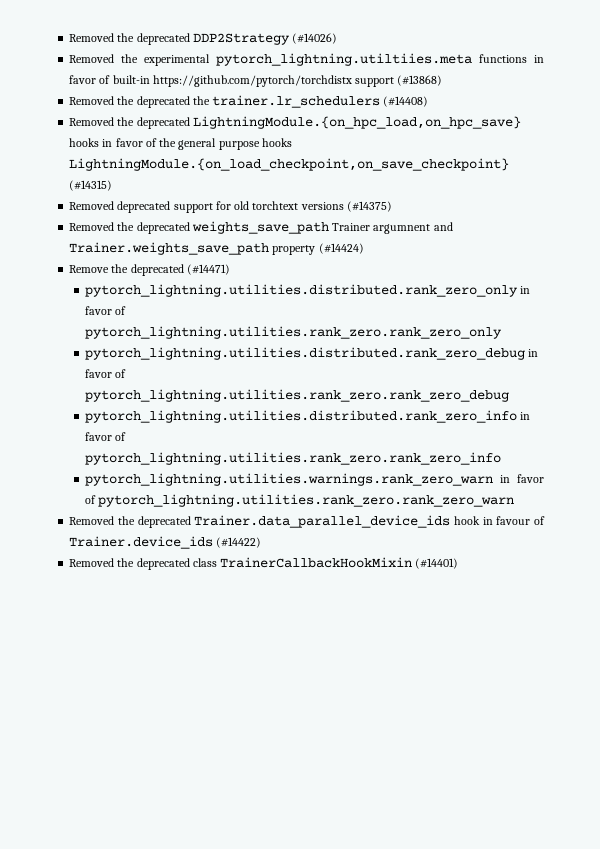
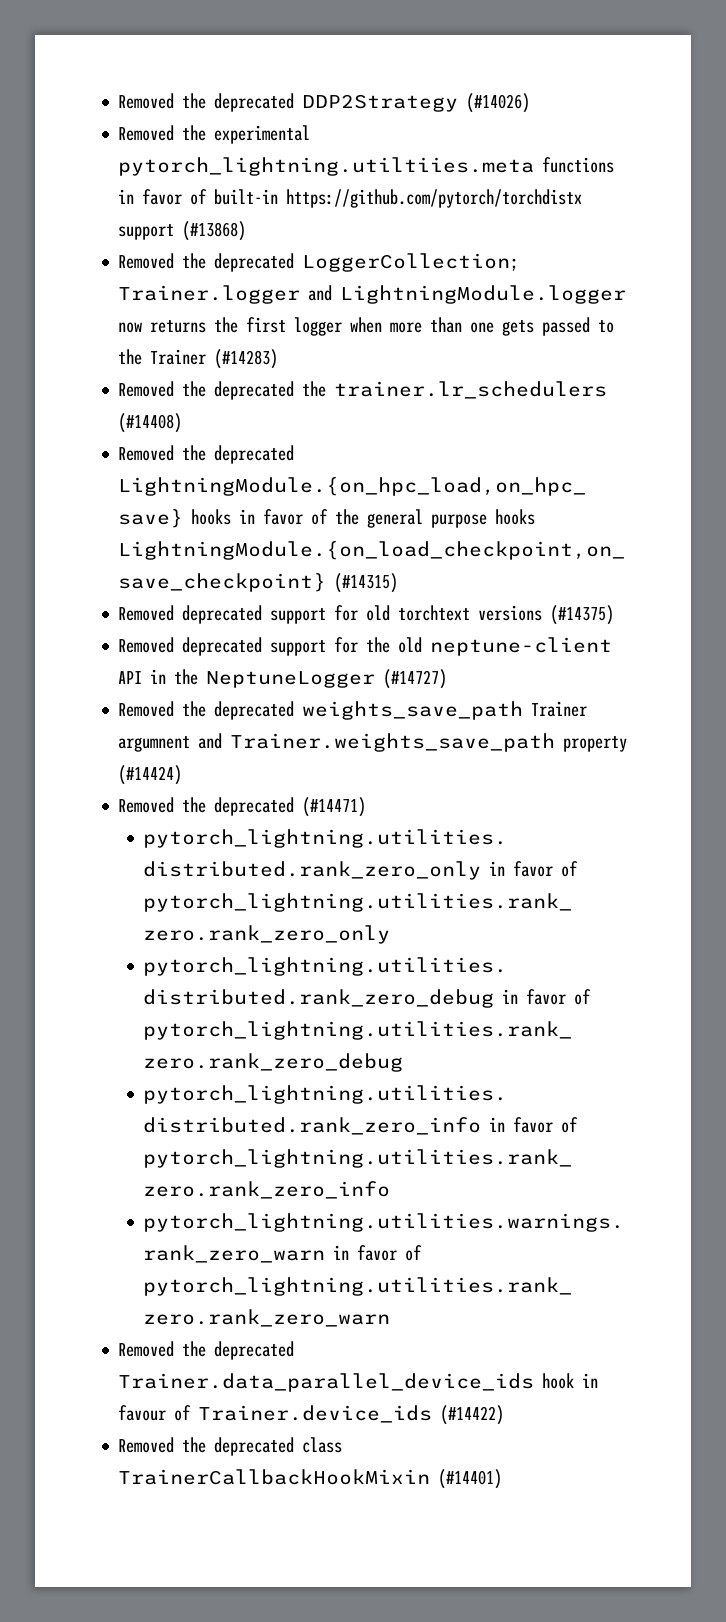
+ Removed the deprecated LoggerCollection; Trainer.logger and LightningModule.logger now returns the first logger when more than one gets passed to the Trainer (#14283)
+ Removed deprecated support for the old neptune-client API in the NeptuneLogger (#14727)
- Remove the deprecated (#14471)
+ Removed the deprecated (#14471)

